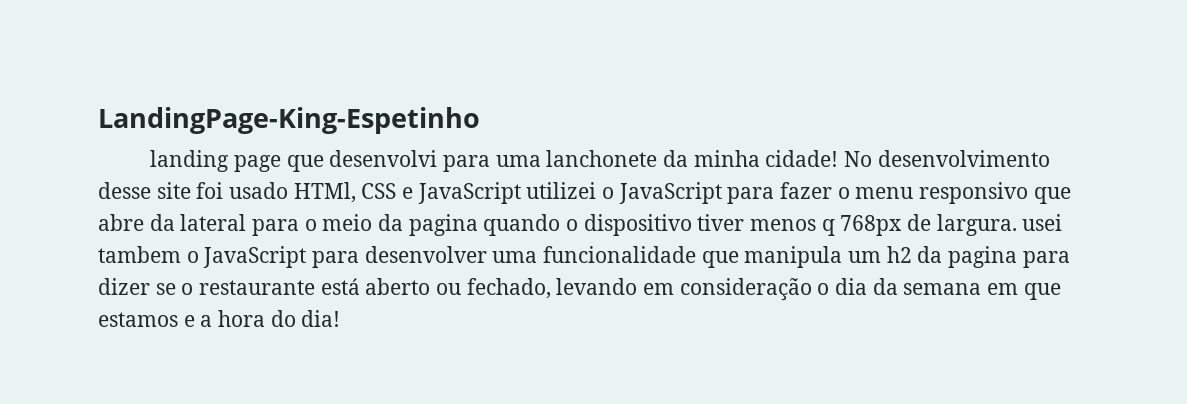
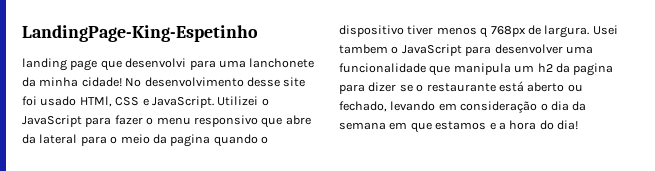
- No desenvolvimento desse site foi usado HTMl, CSS e JavaScript utilizei o JavaScript para fazer o menu responsivo que abre da lateral para o meio da pagina quando o dispositivo tiver menos q 768px de largura. usei tambem o JavaScript para desenvolver uma funcionalidade que manipula um h2 da pagina para dizer se o restaurante está aberto ou fechado, levando em consideração o dia da semana em que estamos e a hora do dia!
+ No desenvolvimento desse site foi usado HTMl, CSS e JavaScript. Utilizei o JavaScript para fazer o menu responsivo que abre da lateral para o meio da pagina quando o dispositivo tiver menos q 768px de largura. Usei tambem o JavaScript para desenvolver uma funcionalidade que manipula um h2 da pagina para dizer se o restaurante está aberto ou fechado, levando em consideração o dia da semana em que estamos e a hora do dia!

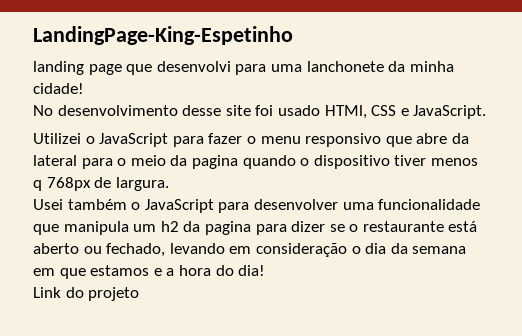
- landing page que desenvolvi para uma lanchonete da minha cidade! No desenvolvimento desse site foi usado HTMl, CSS e JavaScript. Utilizei o JavaScript para fazer o menu responsivo que abre da lateral para o meio da pagina quando o dispositivo tiver menos q 768px de largura. Usei tambem o JavaScript para desenvolver uma funcionalidade que manipula um h2 da pagina para dizer se o restaurante está aberto ou fechado, levando em consideração o dia da semana em que estamos e a hora do dia!
+ landing page que desenvolvi para uma lanchonete da minha cidade!
+ No desenvolvimento desse site foi usado HTMl, CSS e JavaScript.
+ Utilizei o JavaScript para fazer o menu responsivo que abre da lateral para o meio da pagina quando o dispositivo tiver menos q 768px de largura.
+ Usei também o JavaScript para desenvolver uma funcionalidade que manipula um h2 da pagina para dizer se o restaurante está aberto ou fechado, levando em consideração o dia da semana em que estamos e a hora do dia!
+ Link do projeto

